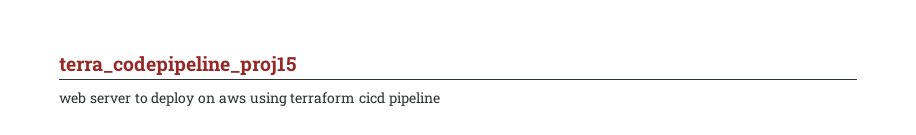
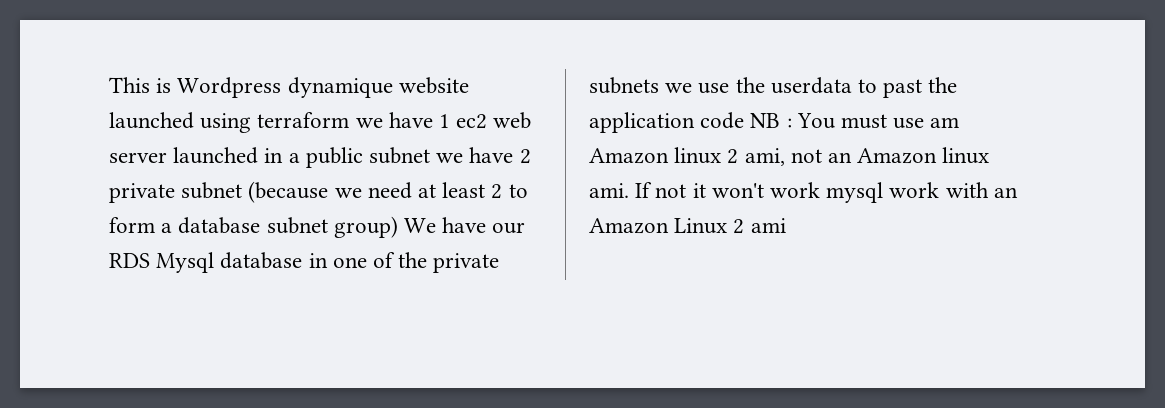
- terra_codepipeline_proj15
- web server to deploy on aws using terraform cicd pipeline
+ This is Wordpress dynamique website launched using terraform we have 1 ec2 web server launched in a public subnet we have 2 private subnet (because we need at least 2 to form a database subnet group) We have our RDS Mysql database in one of the private subnets we use the userdata to past the application code NB : You must use am Amazon linux 2 ami, not an Amazon linux ami. If not it won't work mysql work with an Amazon Linux 2 ami

